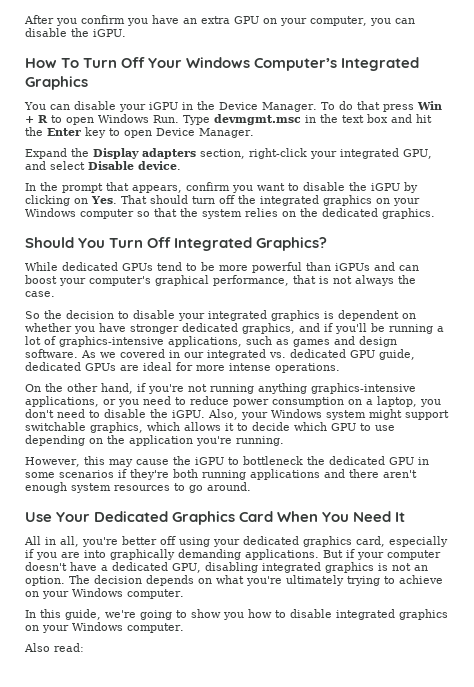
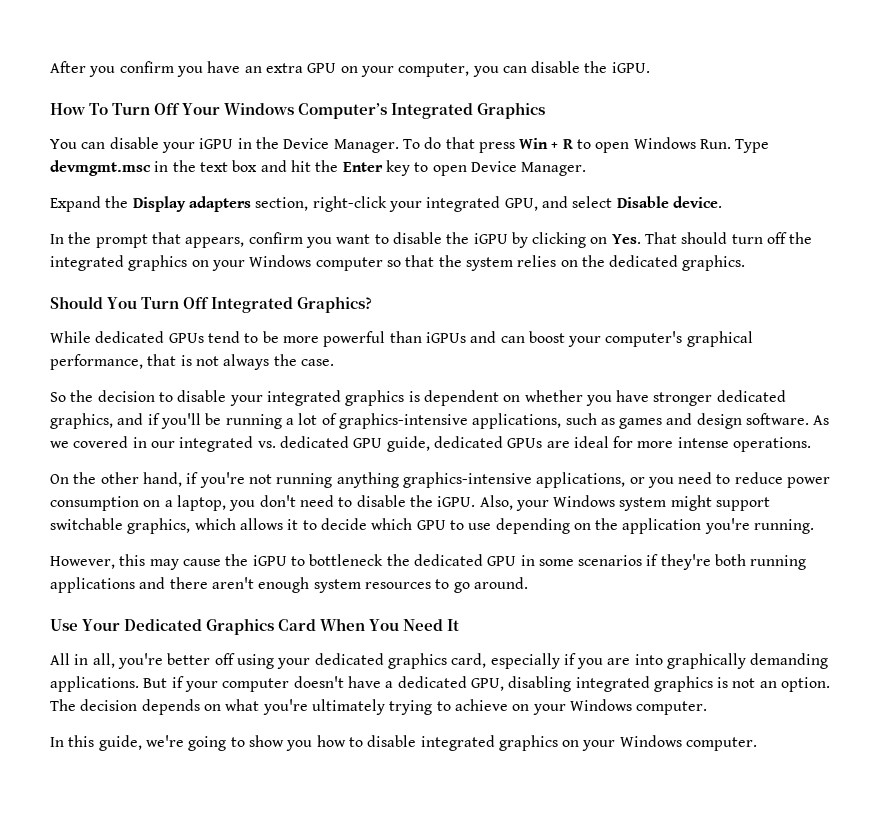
- Also read:

